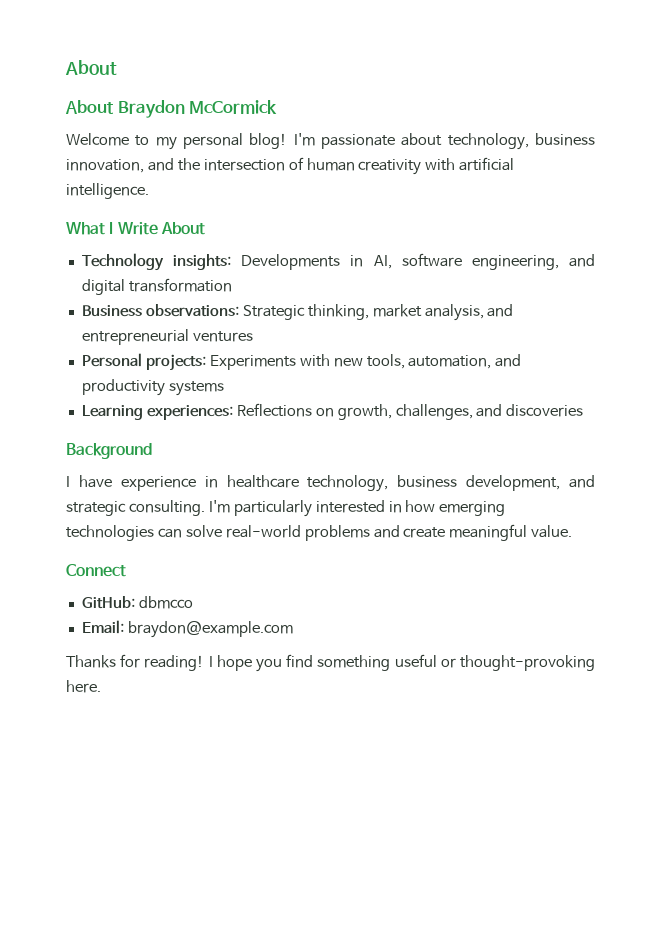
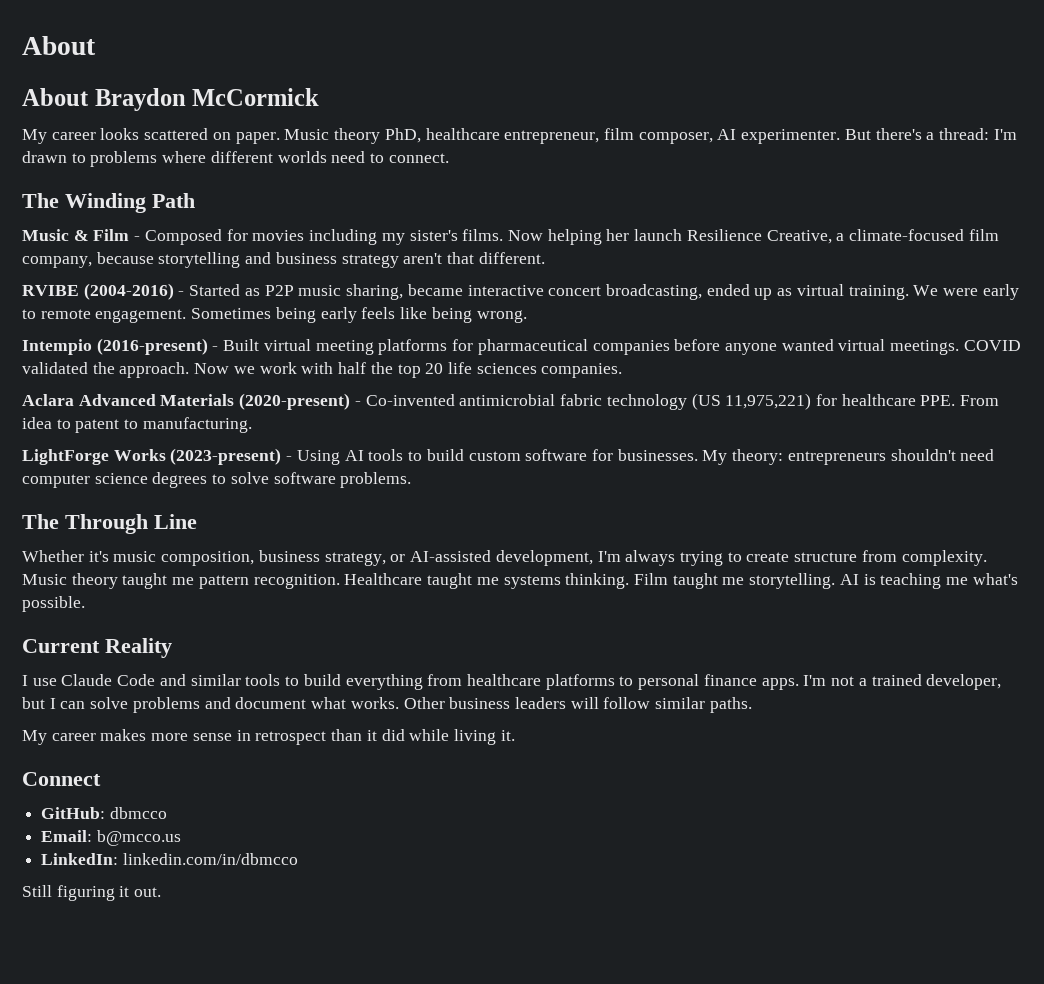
- Welcome to my personal blog! I'm passionate about technology, business innovation, and the intersection of human creativity with artificial intelligence.
- What I Write About
- Technology insights: Developments in AI, software engineering, and digital transformation
- Business observations: Strategic thinking, market analysis, and entrepreneurial ventures
- Personal projects: Experiments with new tools, automation, and productivity systems
- Learning experiences: Reflections on growth, challenges, and discoveries
- Background
- I have experience in healthcare technology, business development, and strategic consulting. I'm particularly interested in how emerging technologies can solve real-world problems and create meaningful value.
+ My career looks scattered on paper. Music theory PhD, healthcare entrepreneur, film composer, AI experimenter. But there's a thread: I'm drawn to problems where different worlds need to connect.
+ The Winding Path
+ Music & Film - Composed for movies including my sister's films. Now helping her launch Resilience Creative, a climate-focused film company, because storytelling and business strategy aren't that different.
+ RVIBE (2004-2016) - Started as P2P music sharing, became interactive concert broadcasting, ended up as virtual training. We were early to remote engagement. Sometimes being early feels like being wrong.
+ Intempio (2016-present) - Built virtual meeting platforms for pharmaceutical companies before anyone wanted virtual meetings. COVID validated the approach. Now we work with half the top 20 life sciences companies.
+ Aclara Advanced Materials (2020-present) - Co-invented antimicrobial fabric technology (US 11,975,221) for healthcare PPE. From idea to patent to manufacturing.
+ LightForge Works (2023-present) - Using AI tools to build custom software for businesses. My theory: entrepreneurs shouldn't need computer science degrees to solve software problems.
+ The Through Line
+ Whether it's music composition, business strategy, or AI-assisted development, I'm always trying to create structure from complexity. Music theory taught me pattern recognition. Healthcare taught me systems thinking. Film taught me storytelling. AI is teaching me what's possible.
+ Current Reality
+ I use Claude Code and similar tools to build everything from healthcare platforms to personal finance apps. I'm not a trained developer, but I can solve problems and document what works. Other business leaders will follow similar paths.
+ My career makes more sense in retrospect than it did while living it.
  Connect
  GitHub: dbmcco
- Email: braydon@example.com
- Thanks for reading! I hope you find something useful or thought-provoking here.
+ Email: b@mcco.us
+ LinkedIn: linkedin.com/in/dbmcco
+ Still figuring it out.

